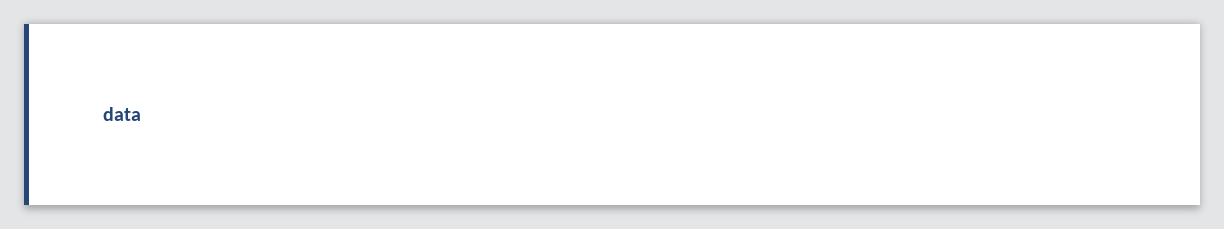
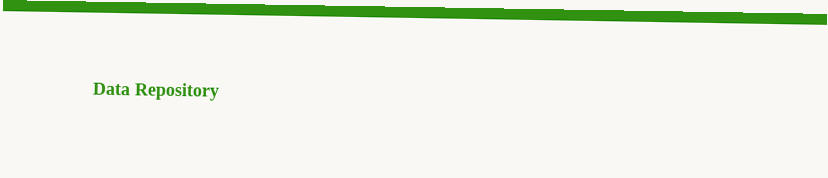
- data
+ Data Repository

